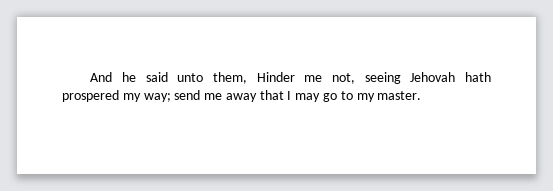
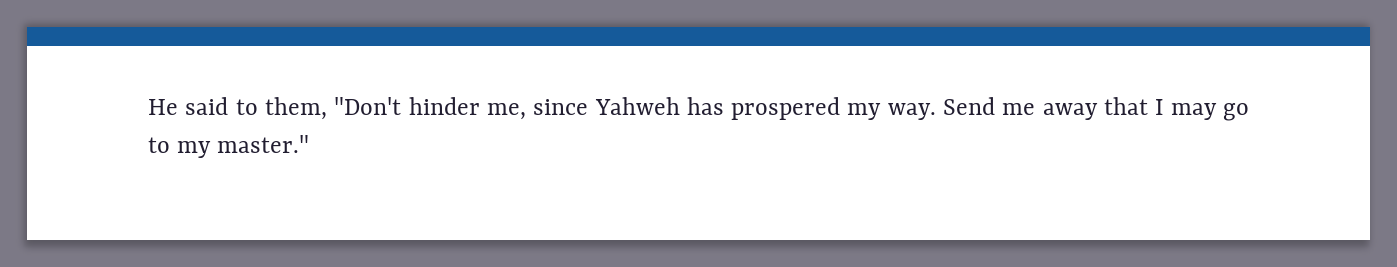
- And he said unto them, Hinder me not, seeing Jehovah hath prospered my way; send me away that I may go to my master.
+ He said to them, "Don't hinder me, since Yahweh has prospered my way. Send me away that I may go to my master."

